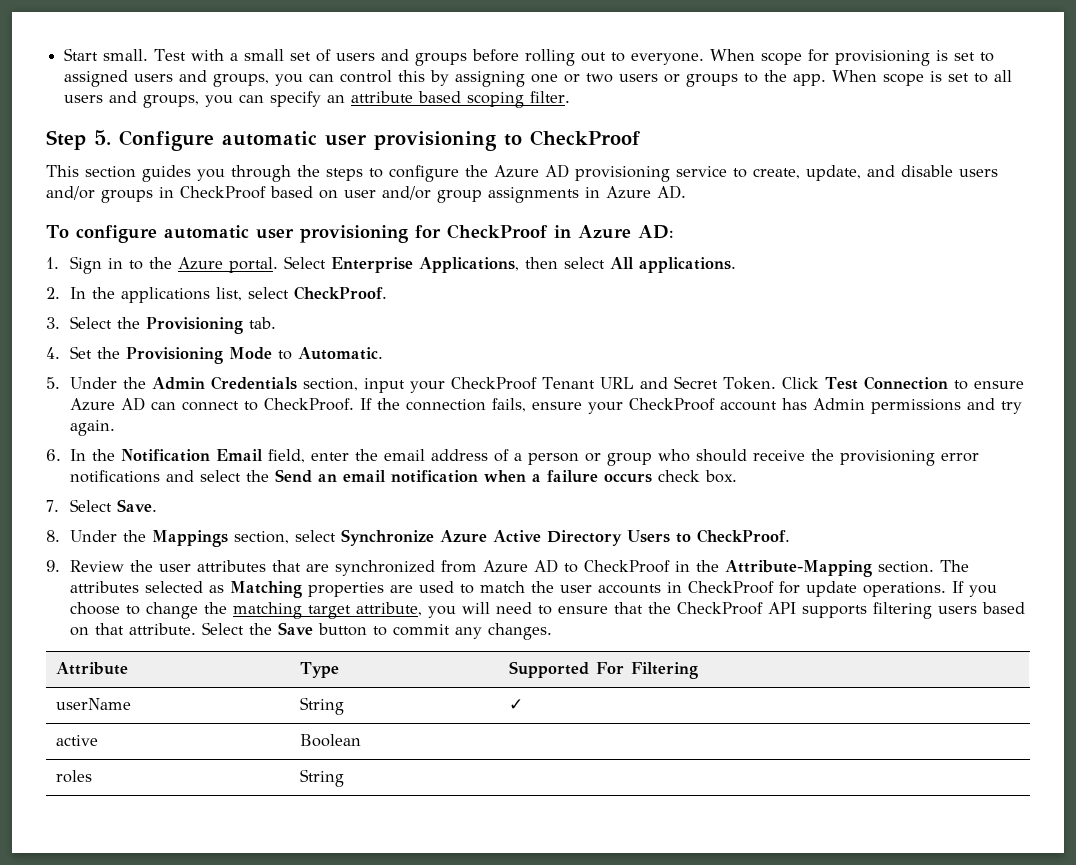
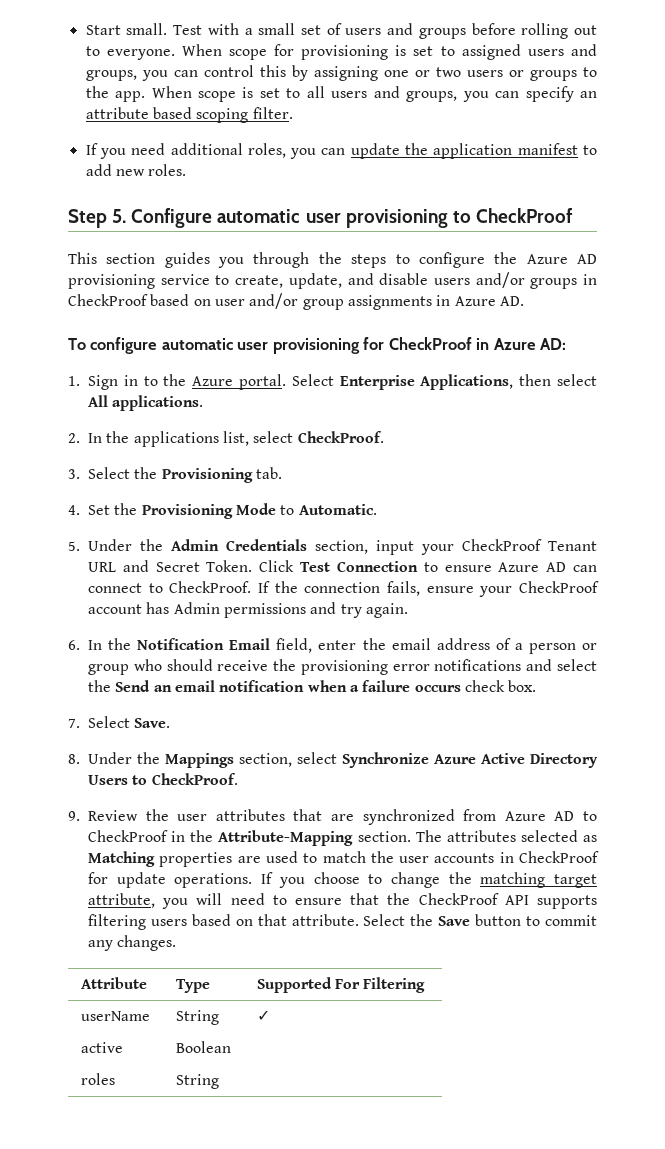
+ If you need additional roles, you can update the application manifest to add new roles.

